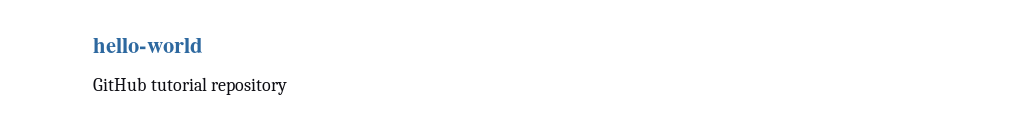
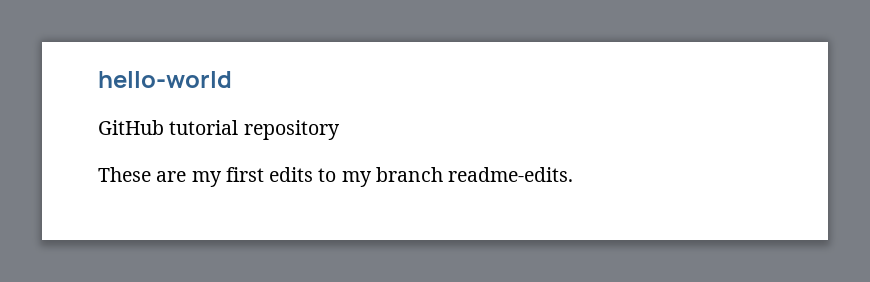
+ These are my first edits to my branch readme-edits.

